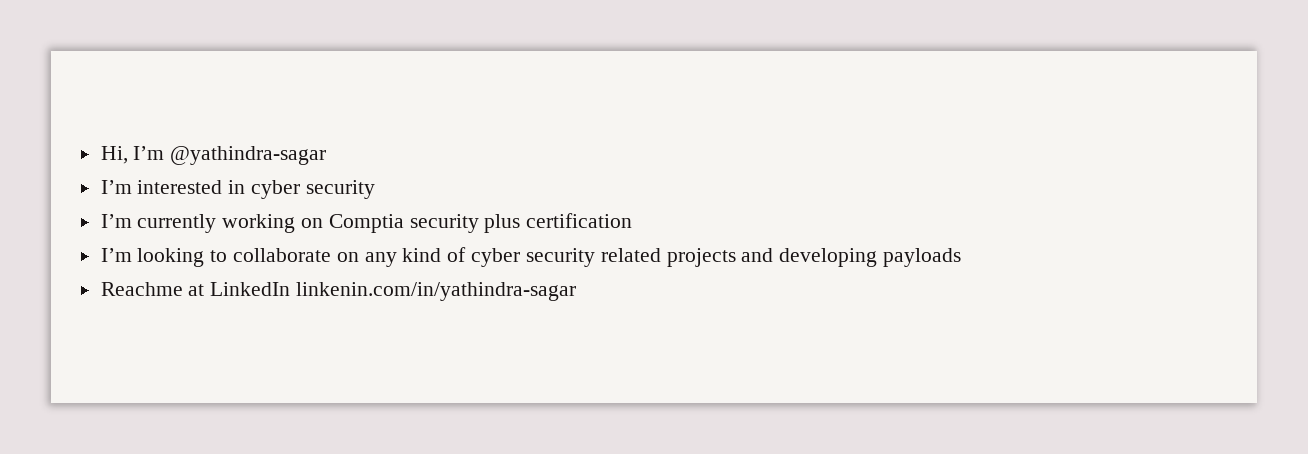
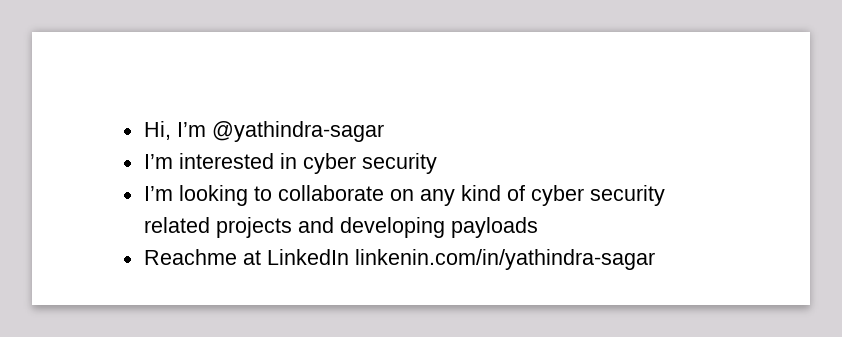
- I’m currently working on Comptia security plus certification

